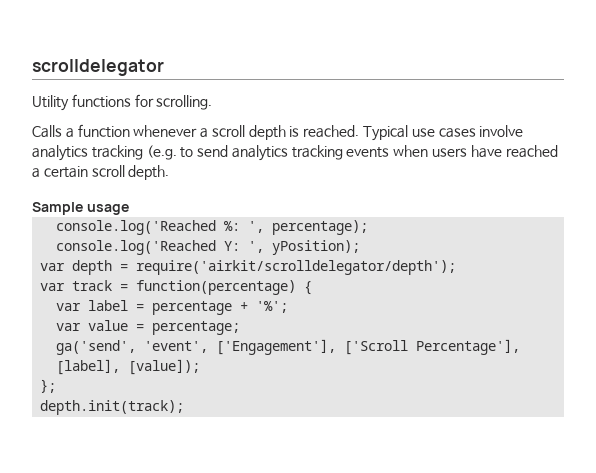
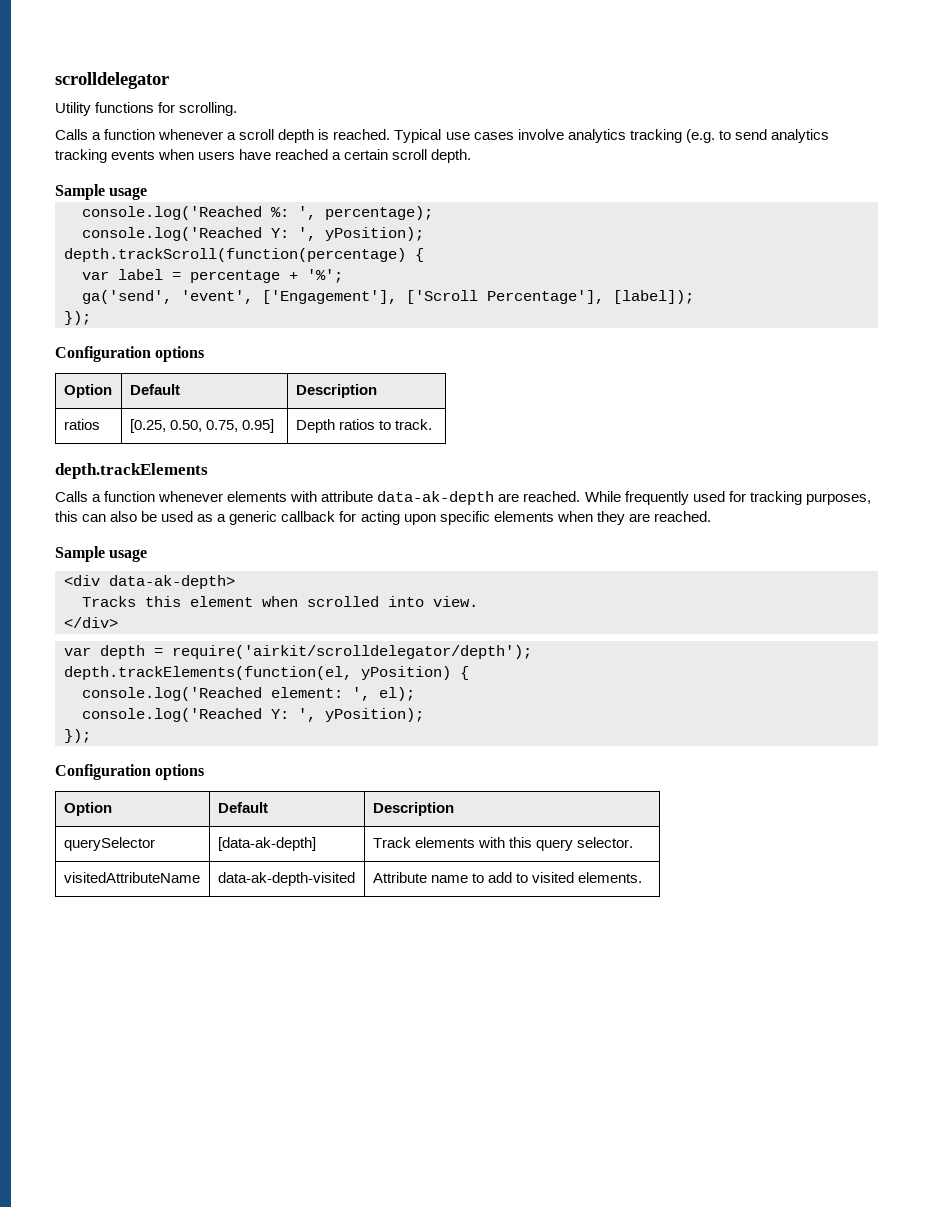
- var depth = require('airkit/scrolldelegator/depth');
- var track = function(percentage) {
+ depth.trackScroll(function(percentage) {
- var value = percentage;
- ga('send', 'event', ['Engagement'], ['Scroll Percentage'], [label], [value]);
- };
- depth.init(track);
+ ga('send', 'event', ['Engagement'], ['Scroll Percentage'], [label]);
+ });
+ Configuration options
+ Option | Default | Description
+ ratios | [0.25, 0.50, 0.75, 0.95] | Depth ratios to track.
+ depth.trackElements
+ Calls a function whenever elements with attribute data-ak-depth are reached. While frequently used for tracking purposes, this can also be used as a generic callback for acting upon specific elements when they are reached.
+ Sample usage
+ <div data-ak-depth>
+ Tracks this element when scrolled into view.
+ </div>
+ var depth = require('airkit/scrolldelegator/depth');
+ depth.trackElements(function(el, yPosition) {
+ console.log('Reached element: ', el);
+ console.log('Reached Y: ', yPosition);
+ });
+ Configuration options
+ Option | Default | Description
+ querySelector | [data-ak-depth] | Track elements with this query selector.
+ visitedAttributeName | data-ak-depth-visited | Attribute name to add to visited elements.

